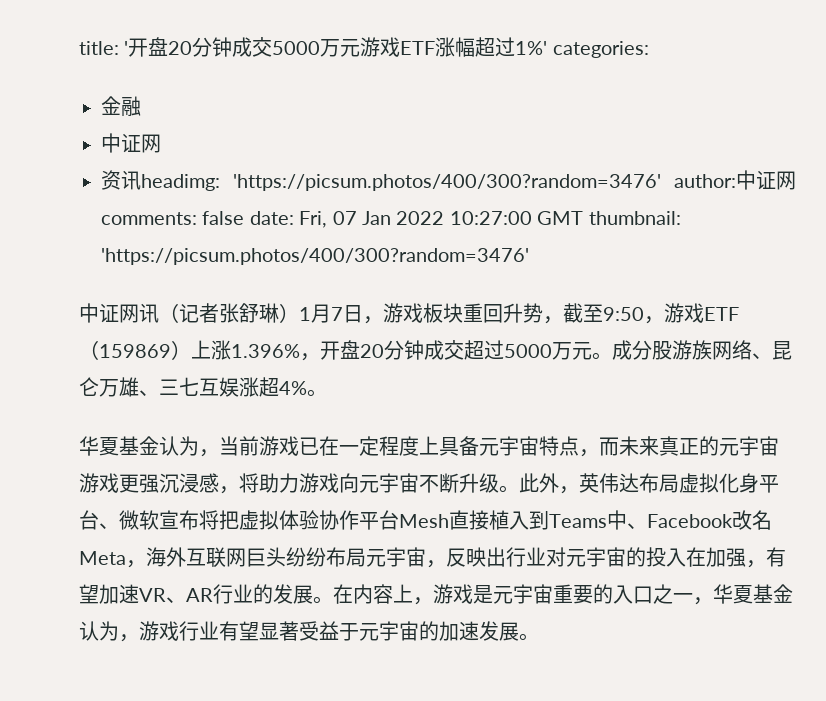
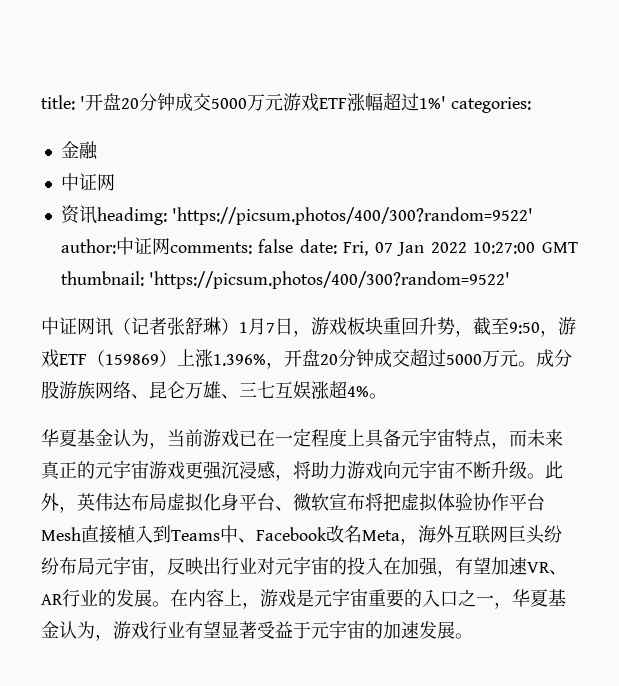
- 资讯headimg: 'https://picsum.photos/400/300?random=3476' author:中证网comments: false date: Fri, 07 Jan 2022 10:27:00 GMT thumbnail: 'https://picsum.photos/400/300?random=3476'
+ 资讯headimg: 'https://picsum.photos/400/300?random=9522' author:中证网comments: false date: Fri, 07 Jan 2022 10:27:00 GMT thumbnail: 'https://picsum.photos/400/300?random=9522'

